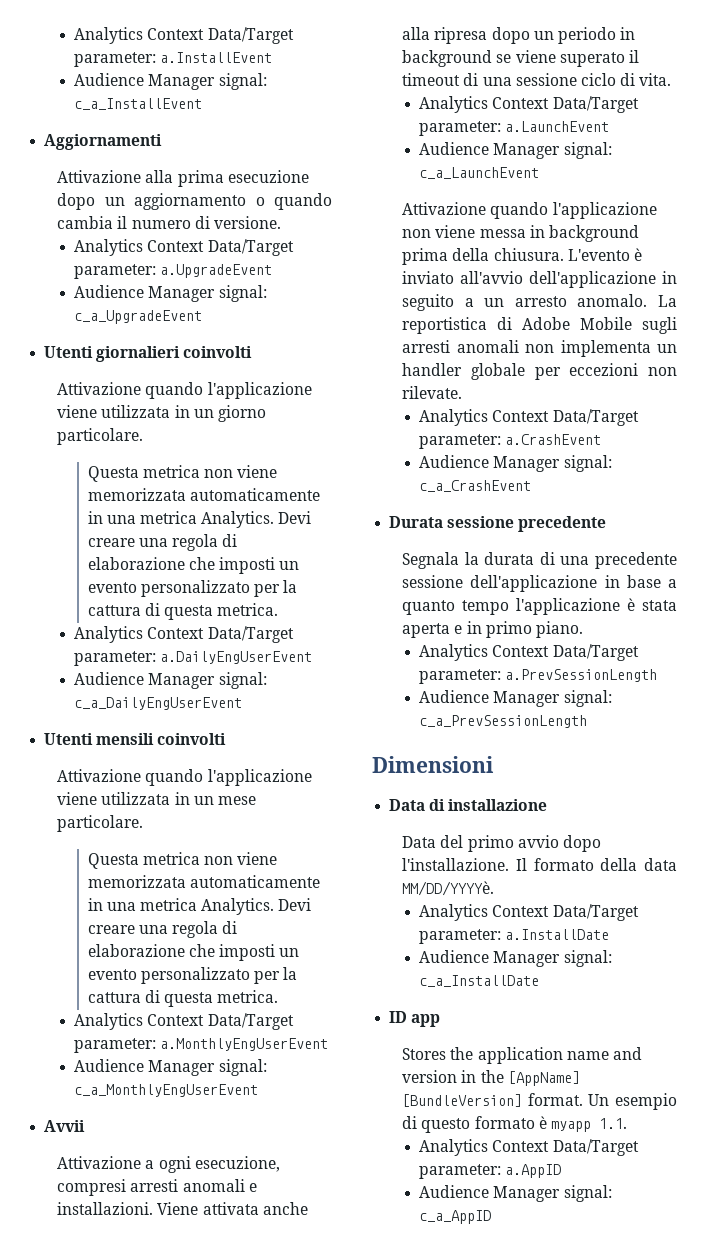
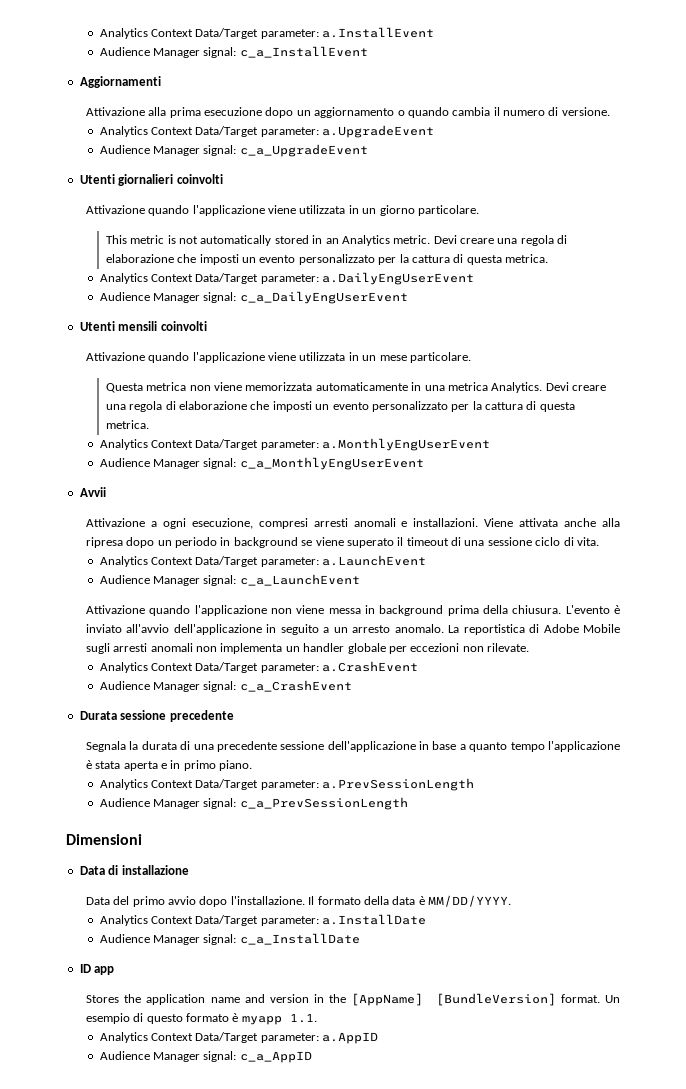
  Attivazione quando l'applicazione viene utilizzata in un giorno particolare.
- Questa metrica non viene memorizzata automaticamente in una metrica Analytics.
+ This metric is not automatically stored in an Analytics metric.
- Il formato della data MM/DD/YYYYè.
+ Il formato della data è MM/DD/YYYY.

